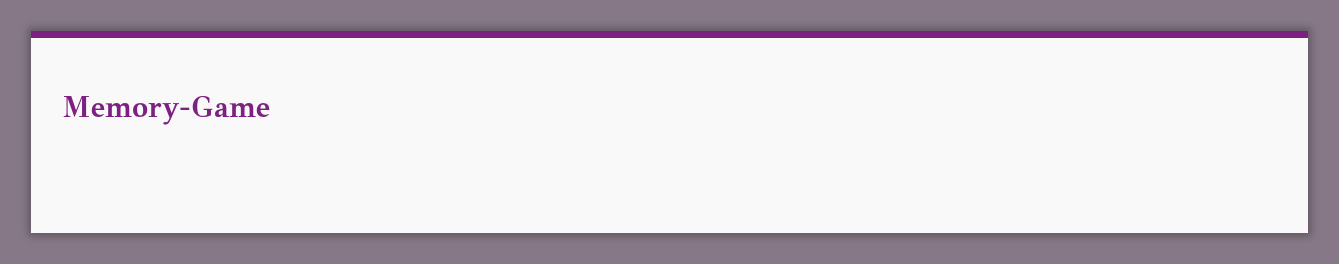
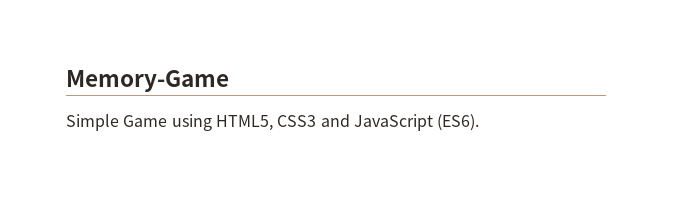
+ Simple Game using HTML5, CSS3 and JavaScript (ES6).

